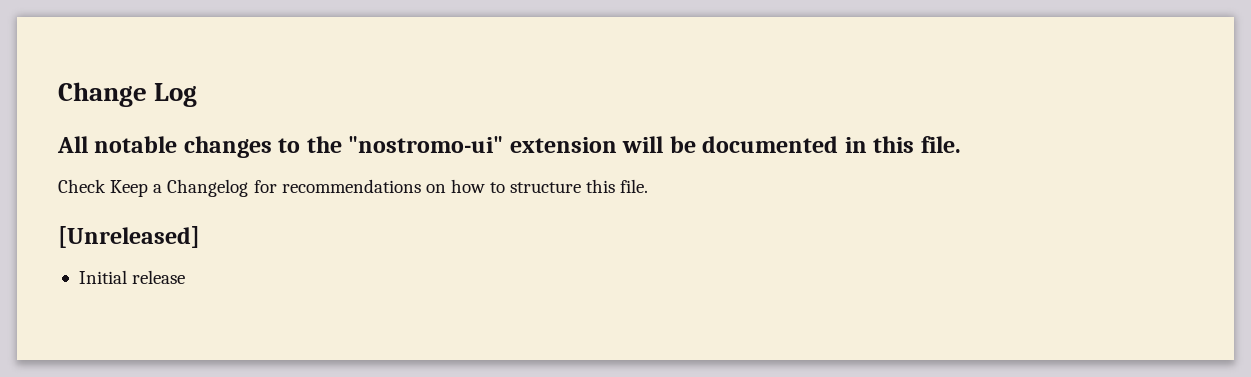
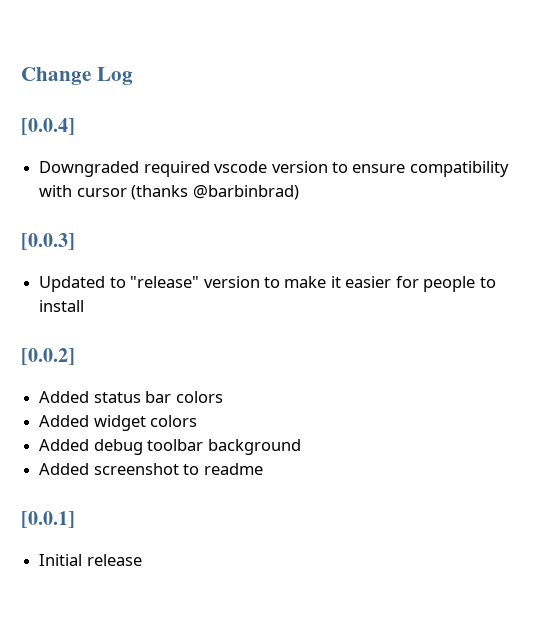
- All notable changes to the "nostromo-ui" extension will be documented in this file.
- Check Keep a Changelog for recommendations on how to structure this file.
- [Unreleased]
+ [0.0.4]
+ Downgraded required vscode version to ensure compatibility with cursor (thanks @barbinbrad)
+ [0.0.3]
+ Updated to "release" version to make it easier for people to install
+ [0.0.2]
+ Added status bar colors
+ Added widget colors
+ Added debug toolbar background
+ Added screenshot to readme
+ [0.0.1]

